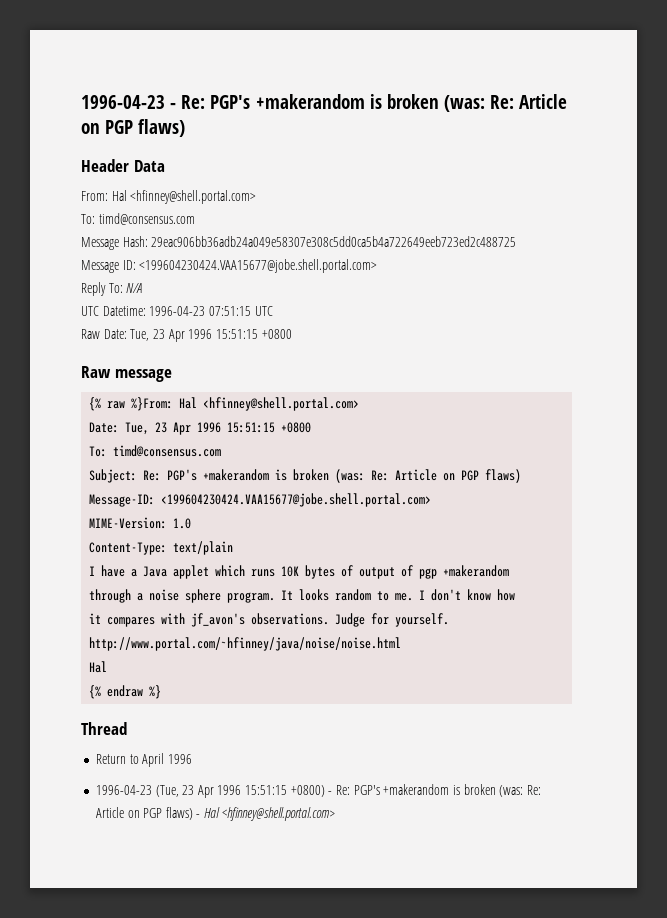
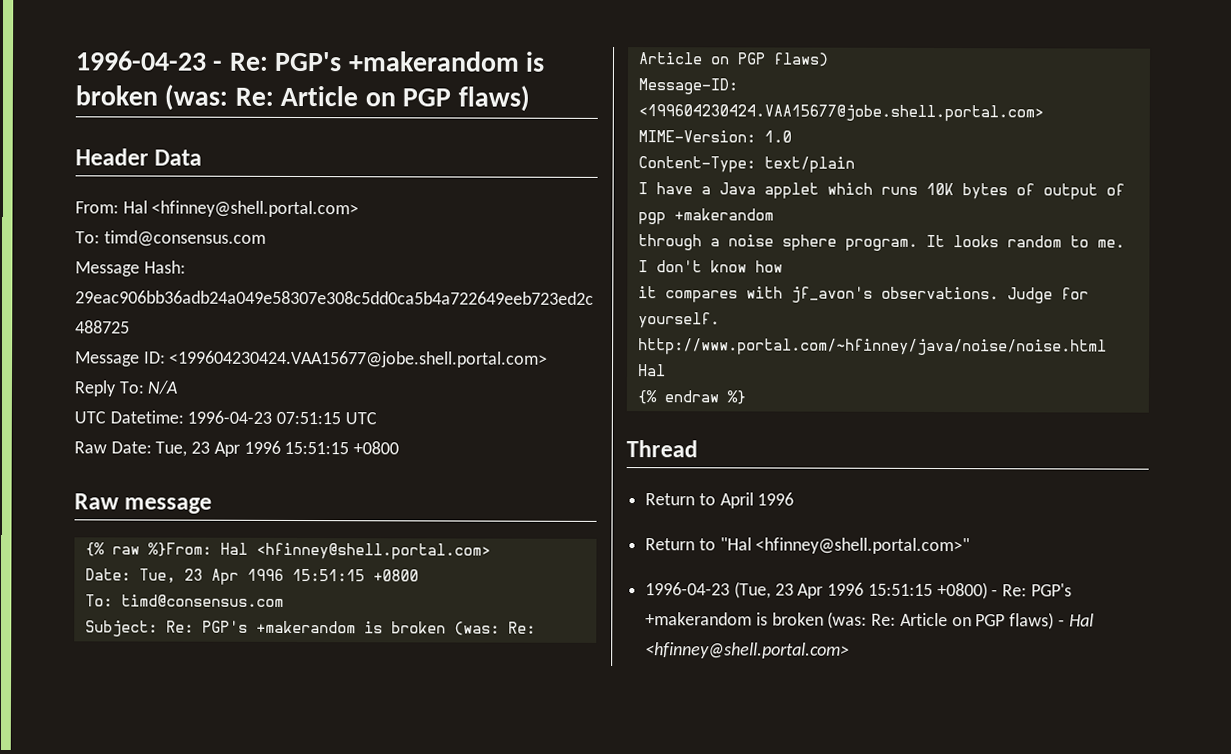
+ Return to "Hal <hfinney@shell.portal.com>"

